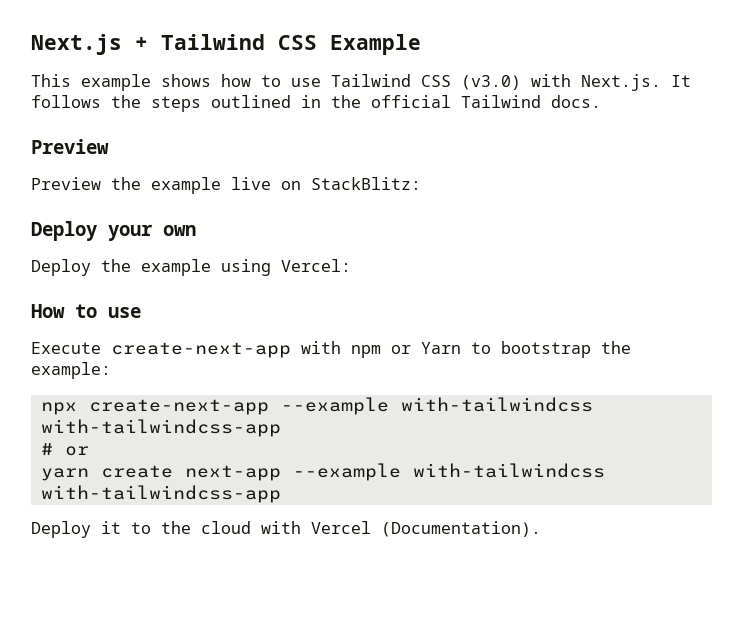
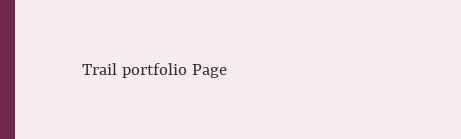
- Next.js + Tailwind CSS Example
- This example shows how to use Tailwind CSS (v3.0) with Next.js. It follows the steps outlined in the official Tailwind docs.
- Preview
- Preview the example live on StackBlitz:
- Deploy your own
- Deploy the example using Vercel:
- How to use
- Execute create-next-app with npm or Yarn to bootstrap the example:
- npx create-next-app --example with-tailwindcss with-tailwindcss-app
- # or
- yarn create next-app --example with-tailwindcss with-tailwindcss-app
- Deploy it to the cloud with Vercel (Documentation).
+ Trail portfolio Page

